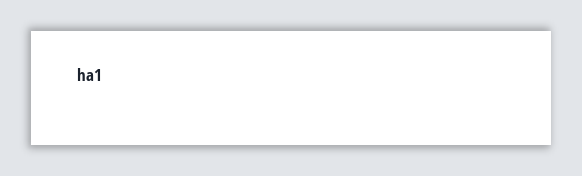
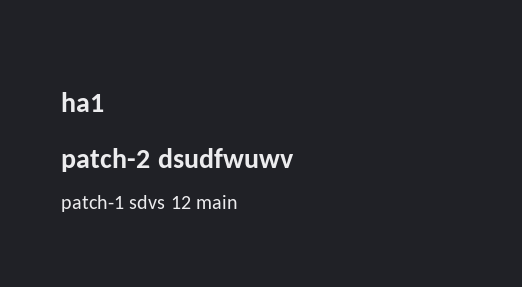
+ patch-2 dsudfwuwv
+ patch-1 sdvs 12 main

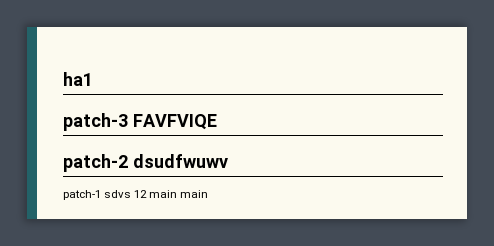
+ patch-3 FAVFVIQE
- patch-1 sdvs 12 main
+ patch-1 sdvs 12 main main

